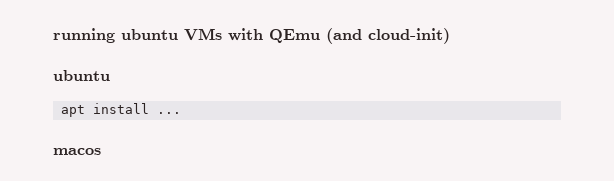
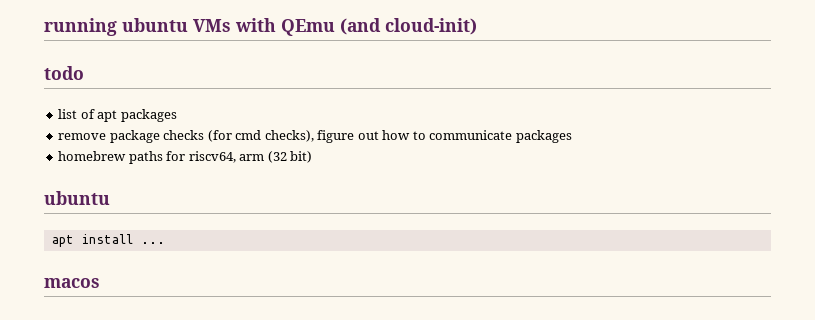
+ todo
+ list of apt packages
+ remove package checks (for cmd checks), figure out how to communicate packages
+ homebrew paths for riscv64, arm (32 bit)

